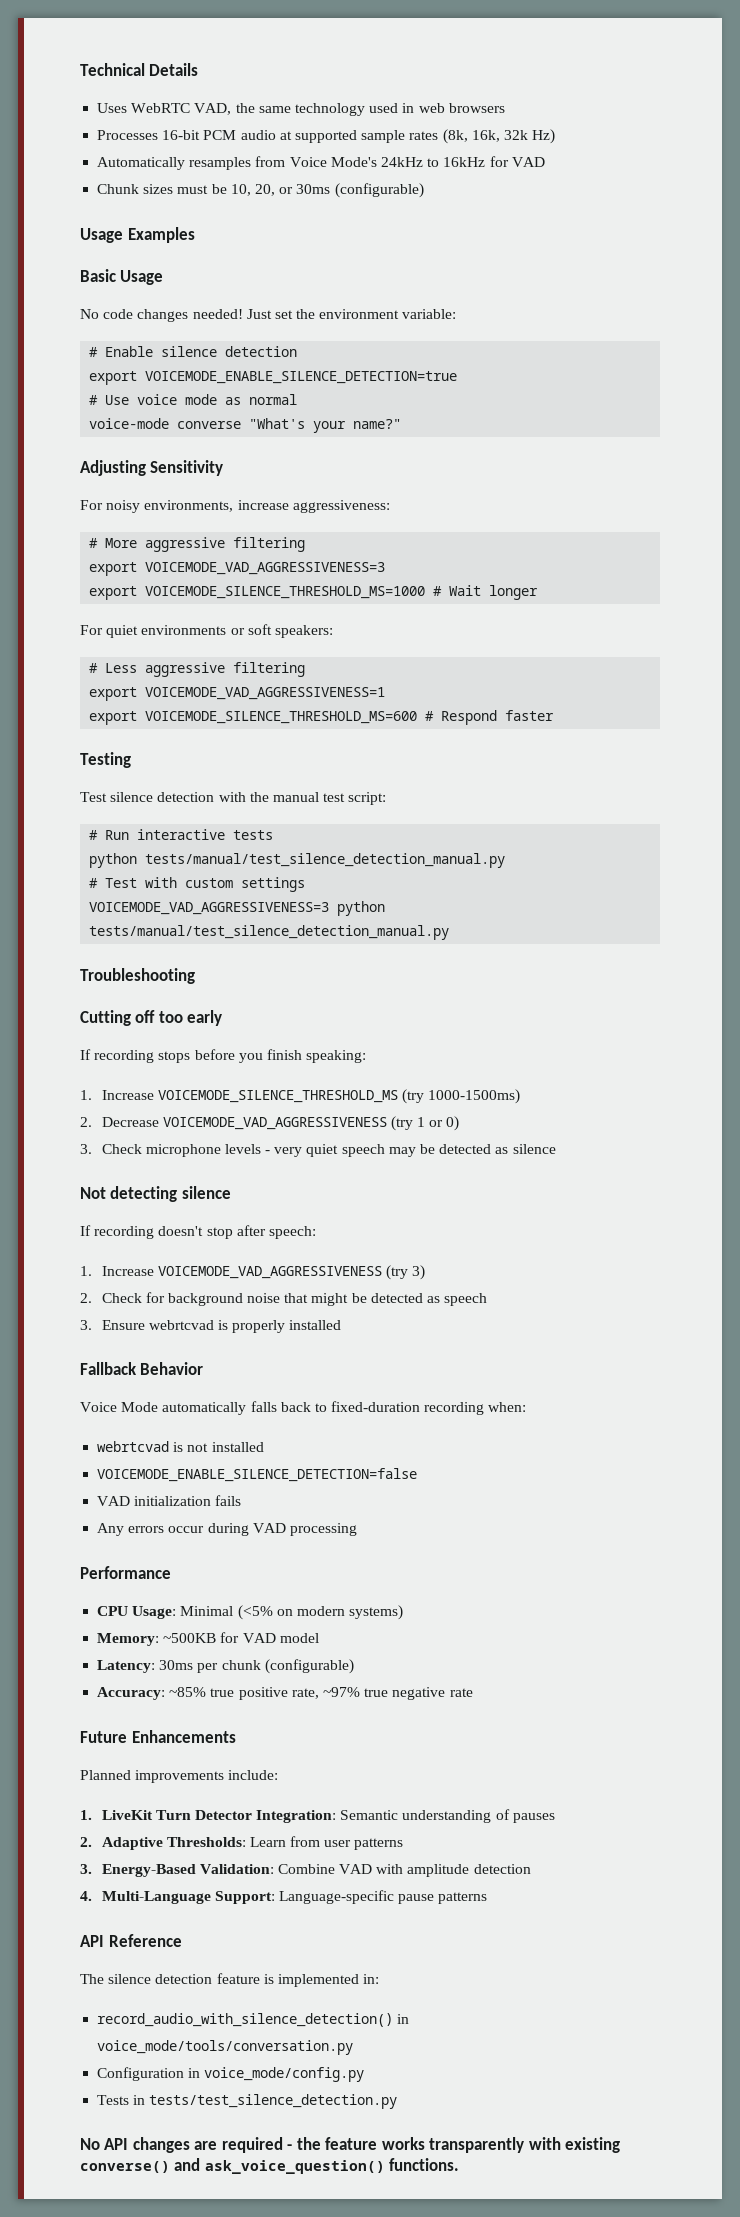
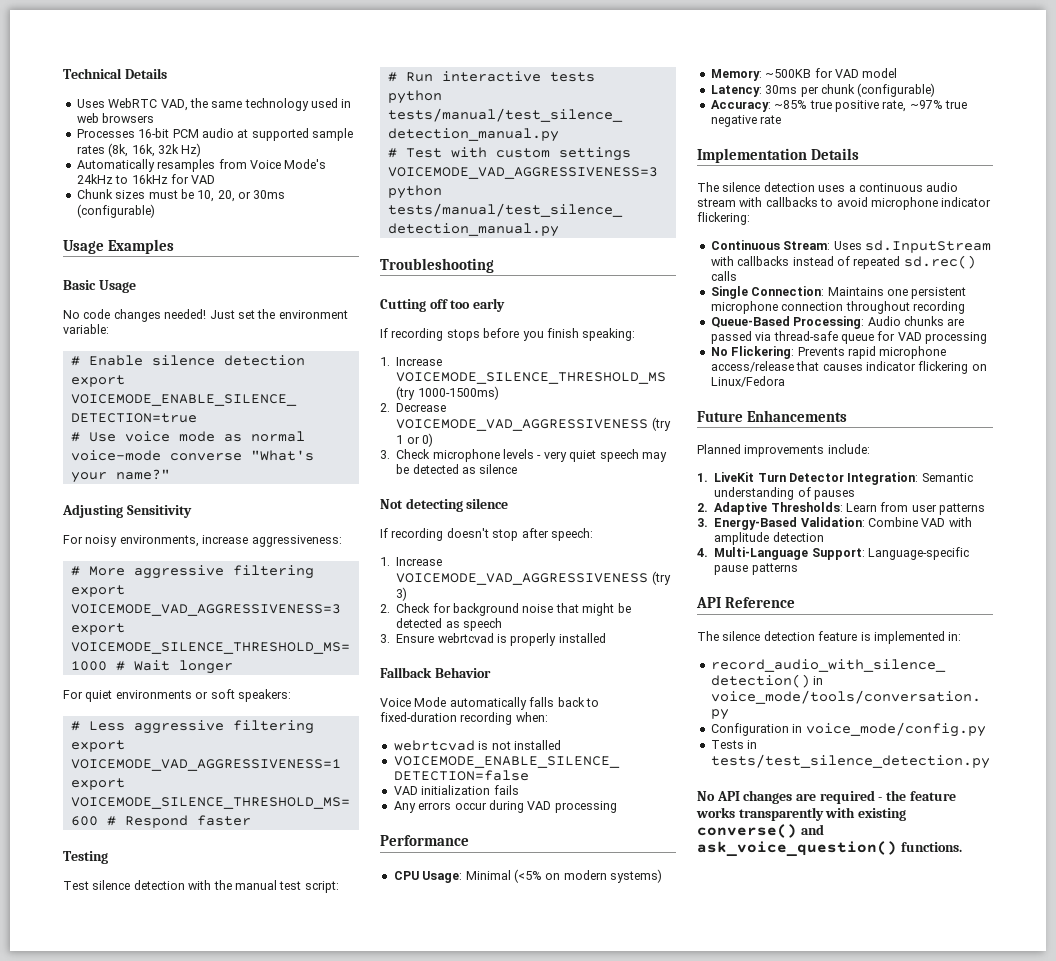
+ Implementation Details
+ The silence detection uses a continuous audio stream with callbacks to avoid microphone indicator flickering:
+ Continuous Stream: Uses sd.InputStream with callbacks instead of repeated sd.rec() calls
+ Single Connection: Maintains one persistent microphone connection throughout recording
+ Queue-Based Processing: Audio chunks are passed via thread-safe queue for VAD processing
+ No Flickering: Prevents rapid microphone access/release that causes indicator flickering on Linux/Fedora

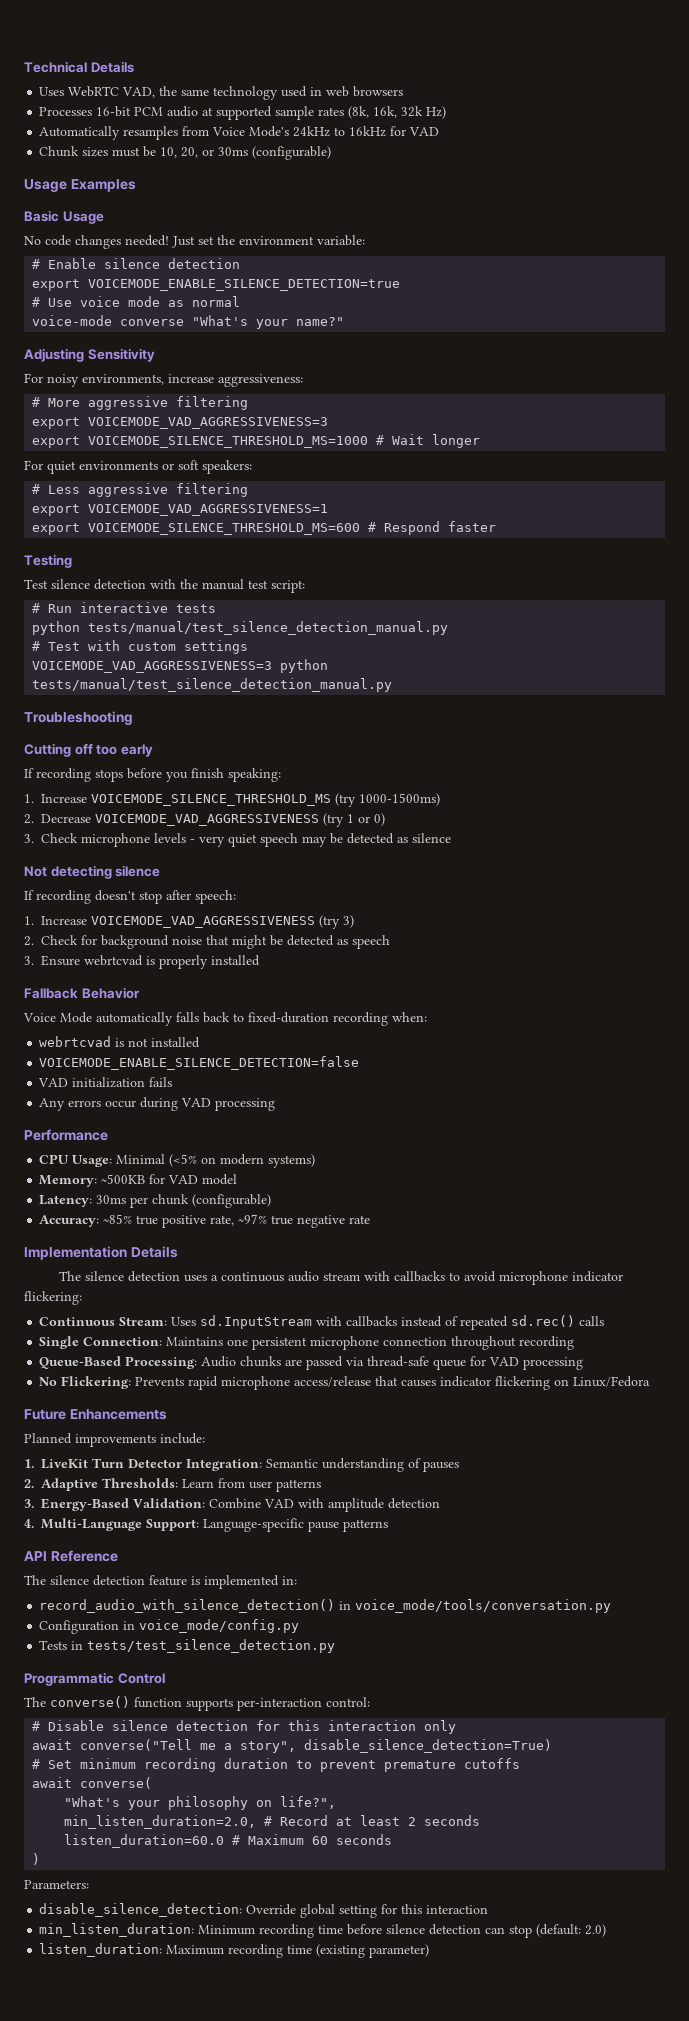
- No API changes are required - the feature works transparently with existing converse() and ask_voice_question() functions.
+ Programmatic Control
+ The converse() function supports per-interaction control:
+ # Disable silence detection for this interaction only
+ await converse("Tell me a story", disable_silence_detection=True)
+ # Set minimum recording duration to prevent premature cutoffs
+ await converse(
+ "What's your philosophy on life?",
+ min_listen_duration=2.0, # Record at least 2 seconds
+ listen_duration=60.0 # Maximum 60 seconds
+ )
+ Parameters:
+ disable_silence_detection: Override global setting for this interaction
+ min_listen_duration: Minimum recording time before silence detection can stop (default: 2.0)
+ listen_duration: Maximum recording time (existing parameter)

